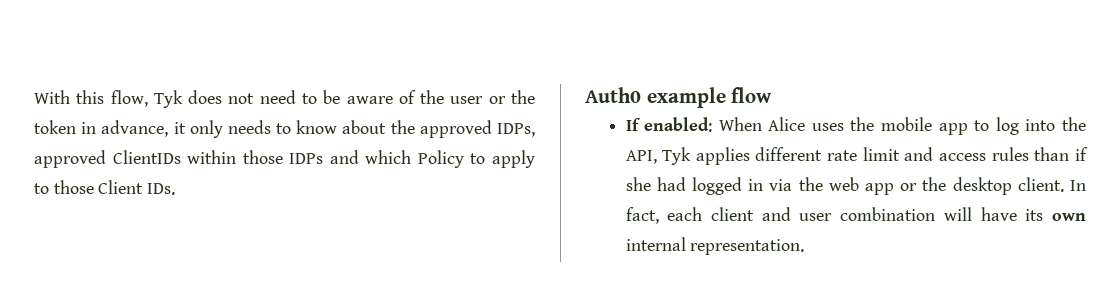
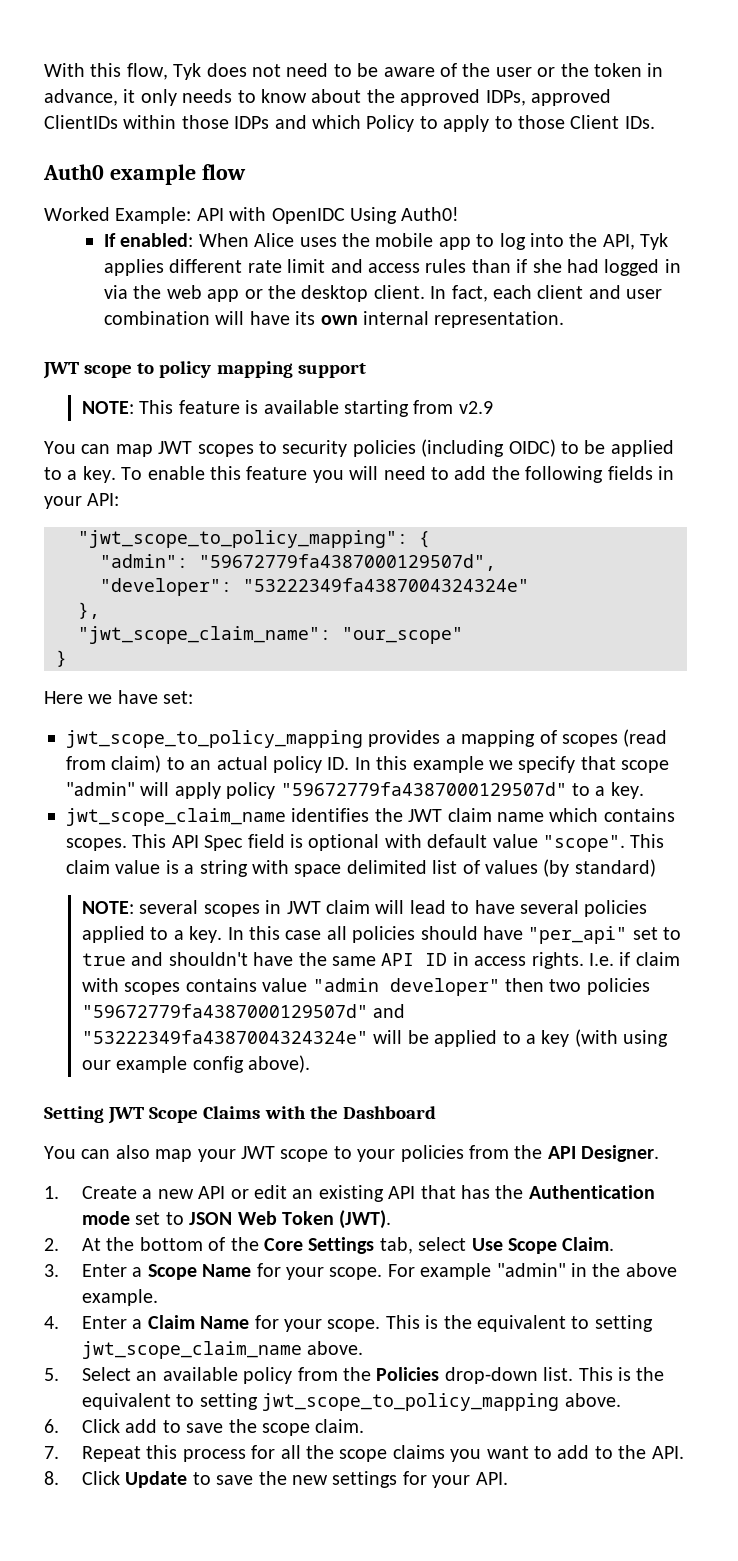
+ Worked Example: API with OpenIDC Using Auth0!
+ JWT scope to policy mapping support
+ NOTE: This feature is available starting from v2.9
+ You can map JWT scopes to security policies (including OIDC) to be applied to a key. To enable this feature you will need to add the following fields in your API:
+ "jwt_scope_to_policy_mapping": {
+ "admin": "59672779fa4387000129507d",
+ "developer": "53222349fa4387004324324e"
+ },
+ "jwt_scope_claim_name": "our_scope"
+ }
+ Here we have set:
+ jwt_scope_to_policy_mapping provides a mapping of scopes (read from claim) to an actual policy ID. In this example we specify that scope "admin" will apply policy "59672779fa4387000129507d" to a key.
+ jwt_scope_claim_name identifies the JWT claim name which contains scopes. This API Spec field is optional with default value "scope". This claim value is a string with space delimited list of values (by standard)
+ NOTE: several scopes in JWT claim will lead to have several policies applied to a key. In this case all policies should have "per_api" set to true and shouldn't have the same API ID in access rights. I.e. if claim with scopes contains value "admin developer" then two policies "59672779fa4387000129507d" and "53222349fa4387004324324e" will be applied to a key (with using our example config above).
+ Setting JWT Scope Claims with the Dashboard
+ You can also map your JWT scope to your policies from the API Designer.
+ 1. Create a new API or edit an existing API that has the Authentication mode set to JSON Web Token (JWT).
+ 2. At the bottom of the Core Settings tab, select Use Scope Claim.
+ 3. Enter a Scope Name for your scope. For example "admin" in the above example.
+ 4. Enter a Claim Name for your scope. This is the equivalent to setting jwt_scope_claim_name above.
+ 5. Select an available policy from the Policies drop-down list. This is the equivalent to setting jwt_scope_to_policy_mapping above.
+ 6. Click add to save the scope claim.
+ 7. Repeat this process for all the scope claims you want to add to the API.
+ 8. Click Update to save the new settings for your API.

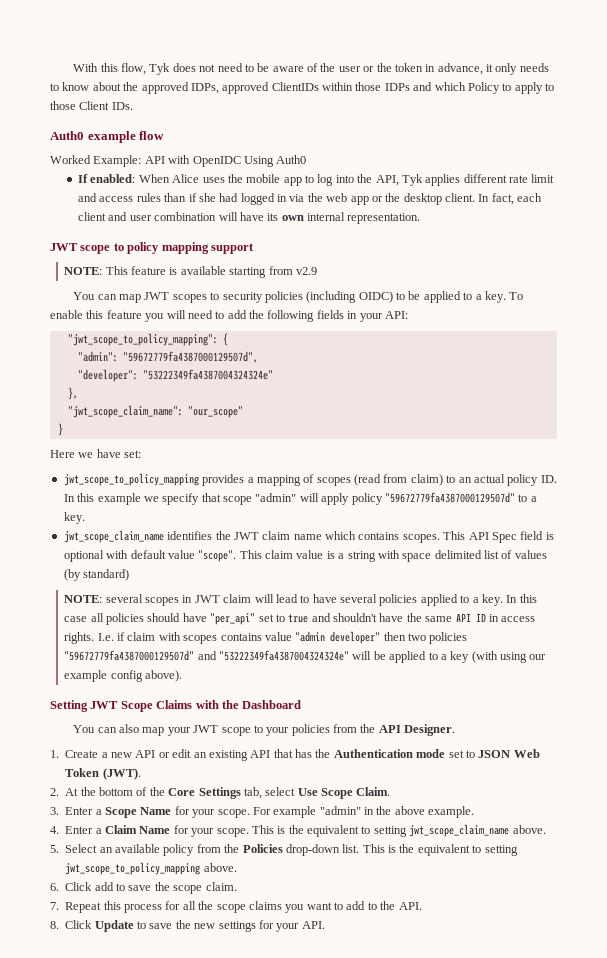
- Worked Example: API with OpenIDC Using Auth0!
+ Worked Example: API with OpenIDC Using Auth0

